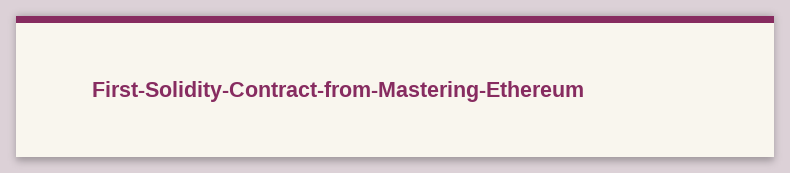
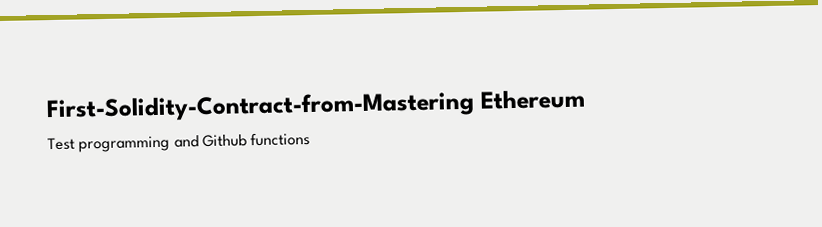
- First-Solidity-Contract-from-Mastering-Ethereum
+ First-Solidity-Contract-from-Mastering Ethereum
+ Test programming and Github functions

